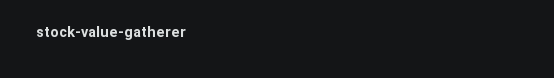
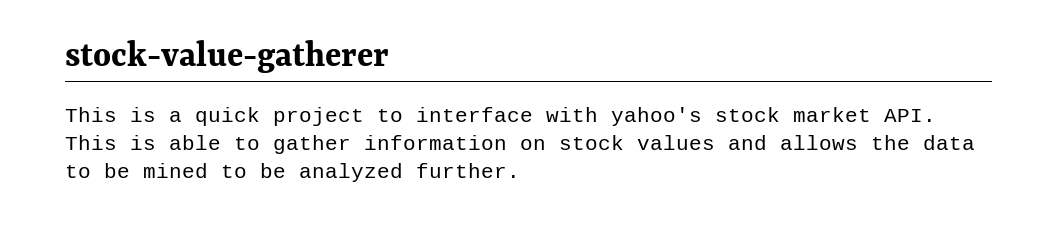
+ This is a quick project to interface with yahoo's stock market API. This is able to gather information on stock values and allows the data to be mined to be analyzed further.

